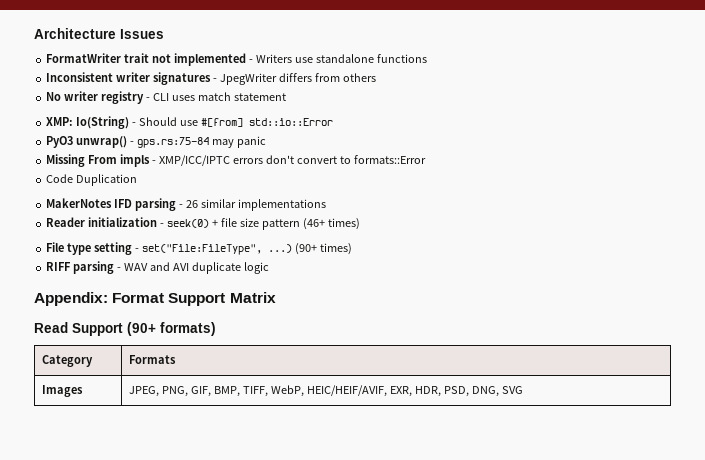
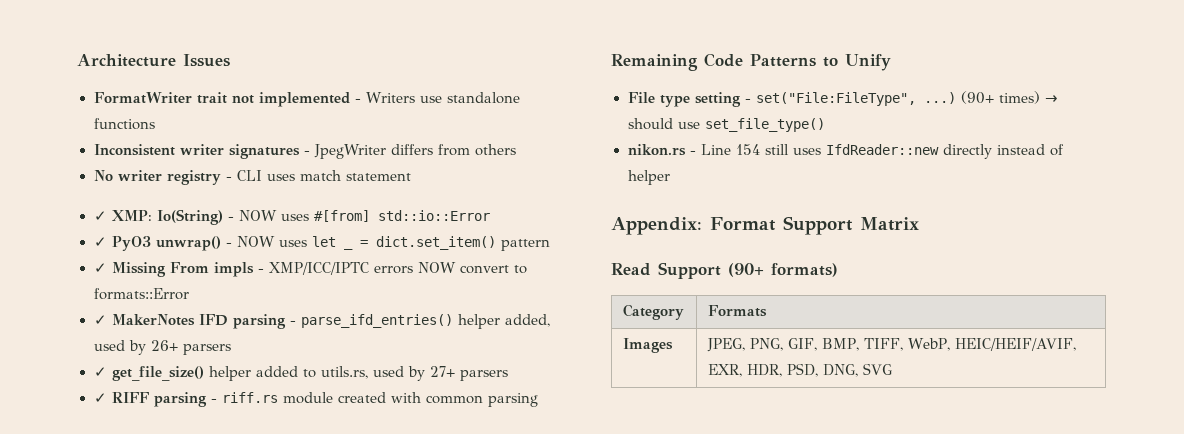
- XMP: Io(String) - Should use #[from] std::io::Error
+ ✓ XMP: Io(String) - NOW uses #[from] std::io::Error
- PyO3 unwrap() - gps.rs:75-84 may panic
- Missing From impls - XMP/ICC/IPTC errors don't convert to formats::Error
+ ✓ PyO3 unwrap() - NOW uses let _ = dict.set_item() pattern
+ ✓ Missing From impls - XMP/ICC/IPTC errors NOW convert to formats::Error
- Code Duplication
- MakerNotes IFD parsing - 26 similar implementations
- Reader initialization - seek(0) + file size pattern (46+ times)
+ ✓ MakerNotes IFD parsing - parse_ifd_entries() helper added, used by 26+ parsers
+ ✓ get_file_size() helper added to utils.rs, used by 27+ parsers
+ ✓ RIFF parsing - riff.rs module created with common parsing
+ Remaining Code Patterns to Unify
- (90+ times)
- RIFF parsing - WAV and AVI duplicate logic
+ (90+ times) → should use set_file_type()
+ nikon.rs - Line 154 still uses IfdReader::new directly instead of helper

